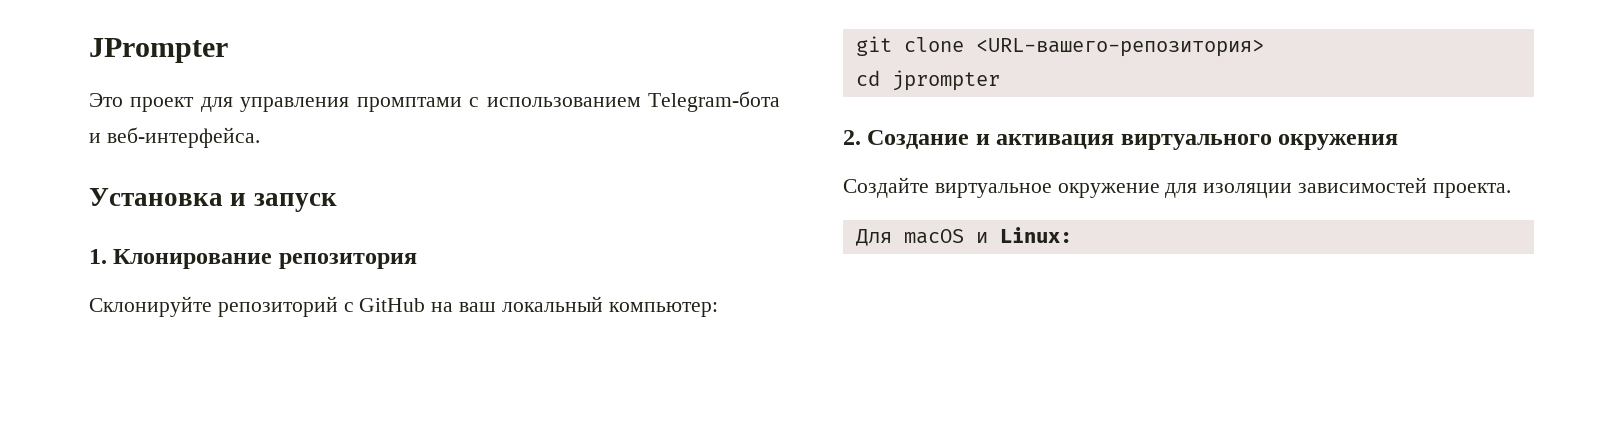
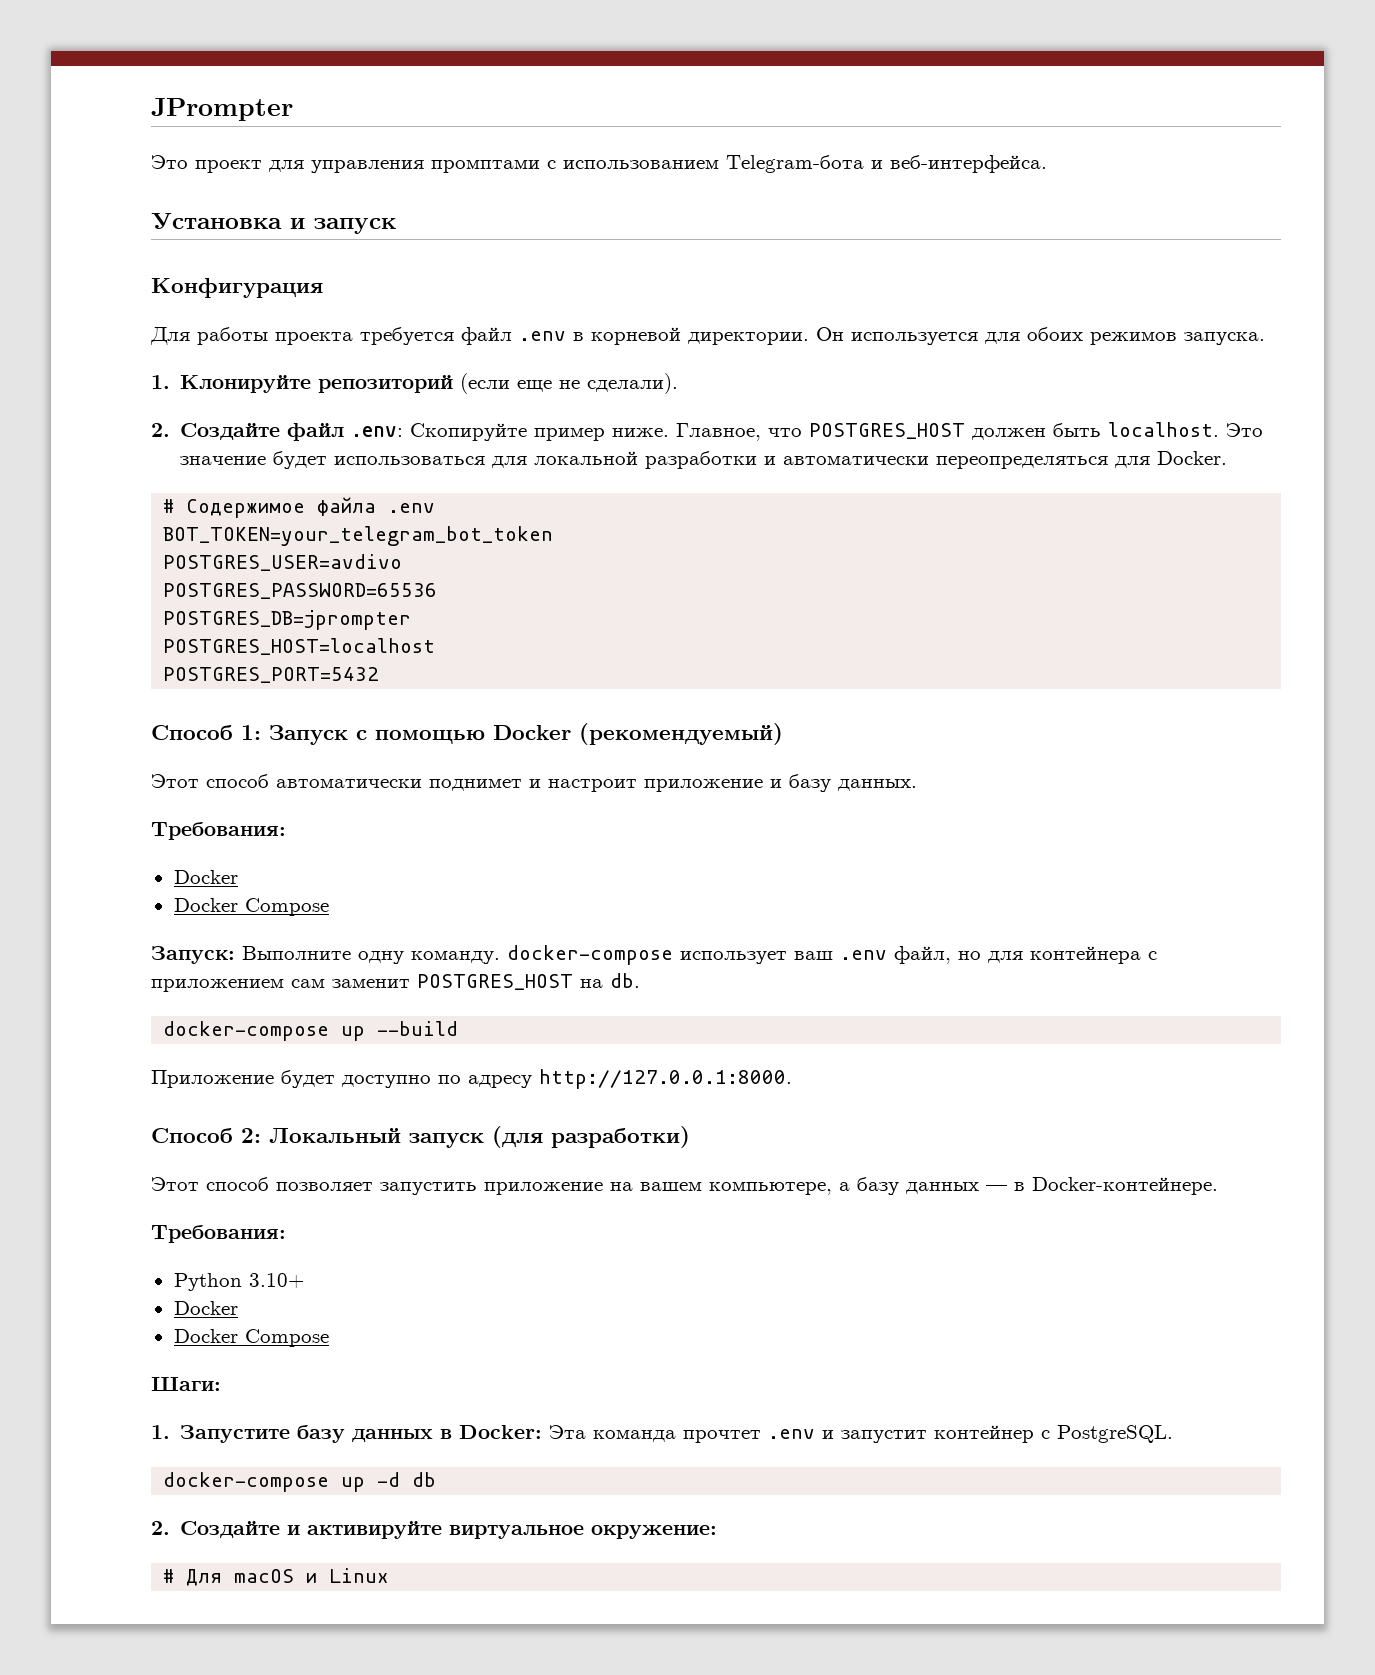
- 1. Клонирование репозитория
- Склонируйте репозиторий с GitHub на ваш локальный компьютер:
- git clone <URL-вашего-репозитория>
- cd jprompter
- 2. Создание и активация виртуального окружения
- Создайте виртуальное окружение для изоляции зависимостей проекта.
- Для macOS и Linux:
+ Конфигурация
+ Для работы проекта требуется файл .env в корневой директории. Он используется для обоих режимов запуска.
+ 1. Клонируйте репозиторий (если еще не сделали).
+ 2. Создайте файл .env: Скопируйте пример ниже. Главное, что POSTGRES_HOST должен быть localhost. Это значение будет использоваться для локальной разработки и автоматически переопределяться для Docker.
+ # Содержимое файла .env
+ BOT_TOKEN=your_telegram_bot_token
+ POSTGRES_USER=avdivo
+ POSTGRES_PASSWORD=65536
+ POSTGRES_DB=jprompter
+ POSTGRES_HOST=localhost
+ POSTGRES_PORT=5432
+ Способ 1: Запуск с помощью Docker (рекомендуемый)
+ Этот способ автоматически поднимет и настроит приложение и базу данных.
+ Требования:
+ Docker
+ Docker Compose
+ Запуск: Выполните одну команду. docker-compose использует ваш .env файл, но для контейнера с приложением сам заменит POSTGRES_HOST на db.
+ docker-compose up --build
+ Приложение будет доступно по адресу http://127.0.0.1:8000.
+ Способ 2: Локальный запуск (для разработки)
+ Этот способ позволяет запустить приложение на вашем компьютере, а базу данных — в Docker-контейнере.
+ Требования:
+ Python 3.10+
+ Docker
+ Docker Compose
+ Шаги:
+ 1. Запустите базу данных в Docker: Эта команда прочтет .env и запустит контейнер с PostgreSQL.
+ docker-compose up -d db
+ 2. Создайте и активируйте виртуальное окружение:
+ # Для macOS и Linux

